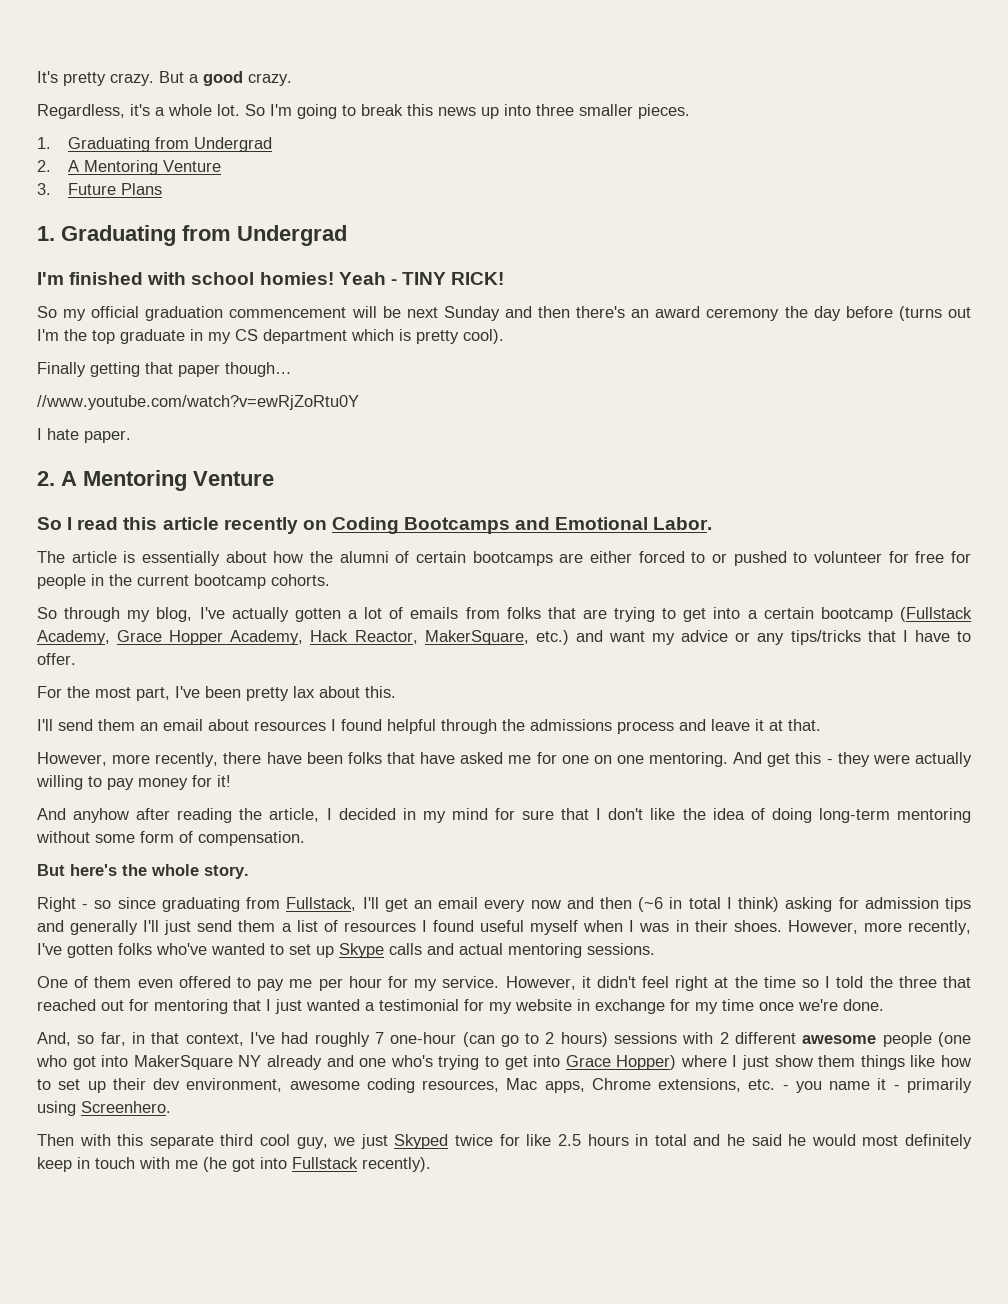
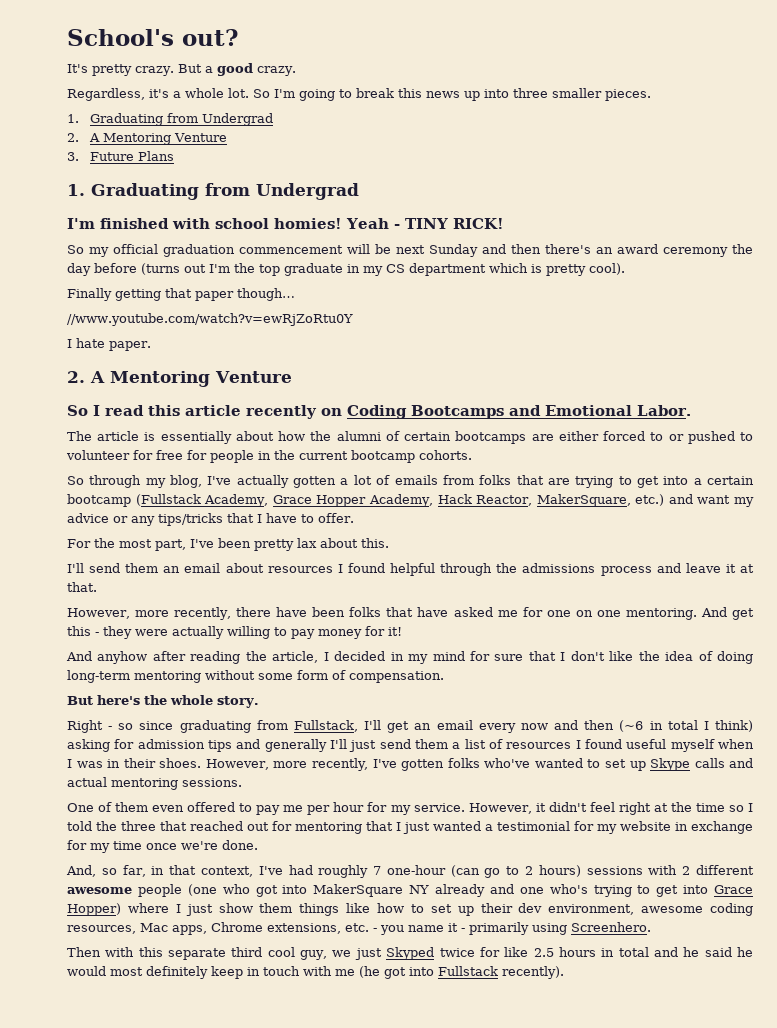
+ School's out?

